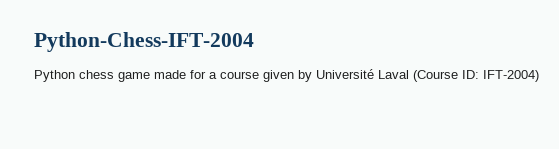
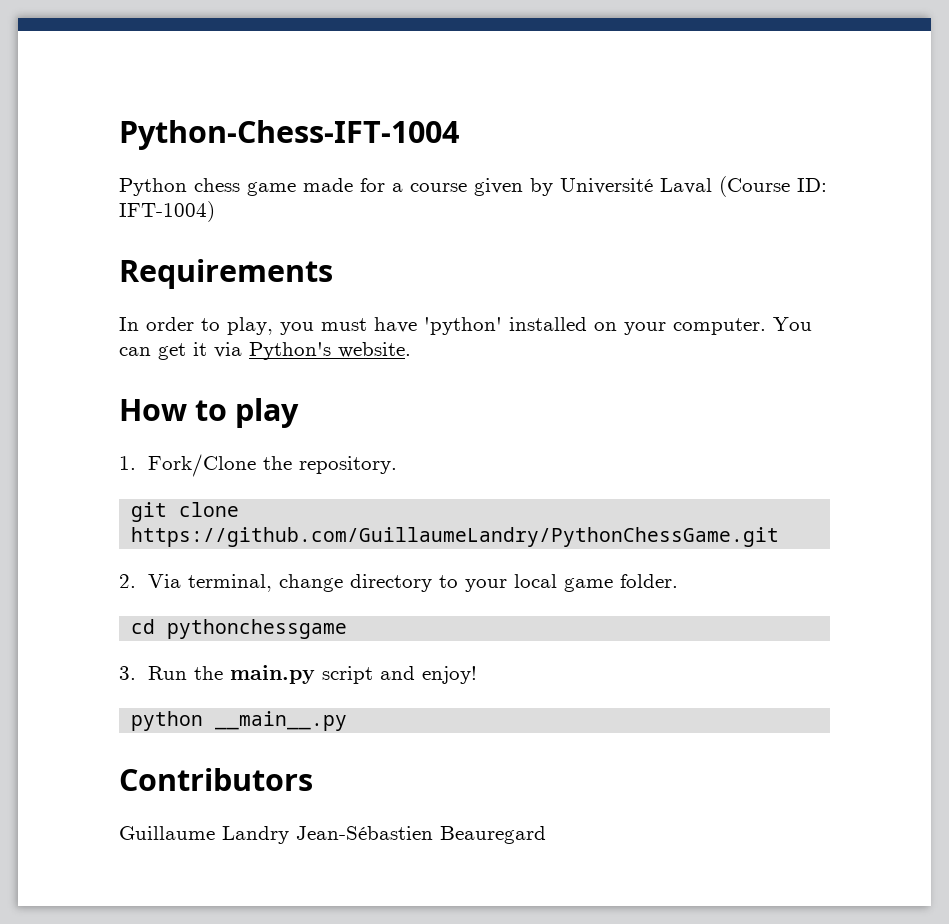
- Python-Chess-IFT-2004
+ Python-Chess-IFT-1004
- Python chess game made for a course given by Université Laval (Course ID: IFT-2004)
+ Python chess game made for a course given by Université Laval (Course ID: IFT-1004)
+ Requirements
+ In order to play, you must have 'python' installed on your computer. You can get it via Python's website.
+ How to play
+ 1. Fork/Clone the repository.
+ git clone https://github.com/GuillaumeLandry/PythonChessGame.git
+ 2. Via terminal, change directory to your local game folder.
+ cd pythonchessgame
+ 3. Run the main.py script and enjoy!
+ python __main__.py
+ Contributors
+ Guillaume Landry Jean-Sébastien Beauregard

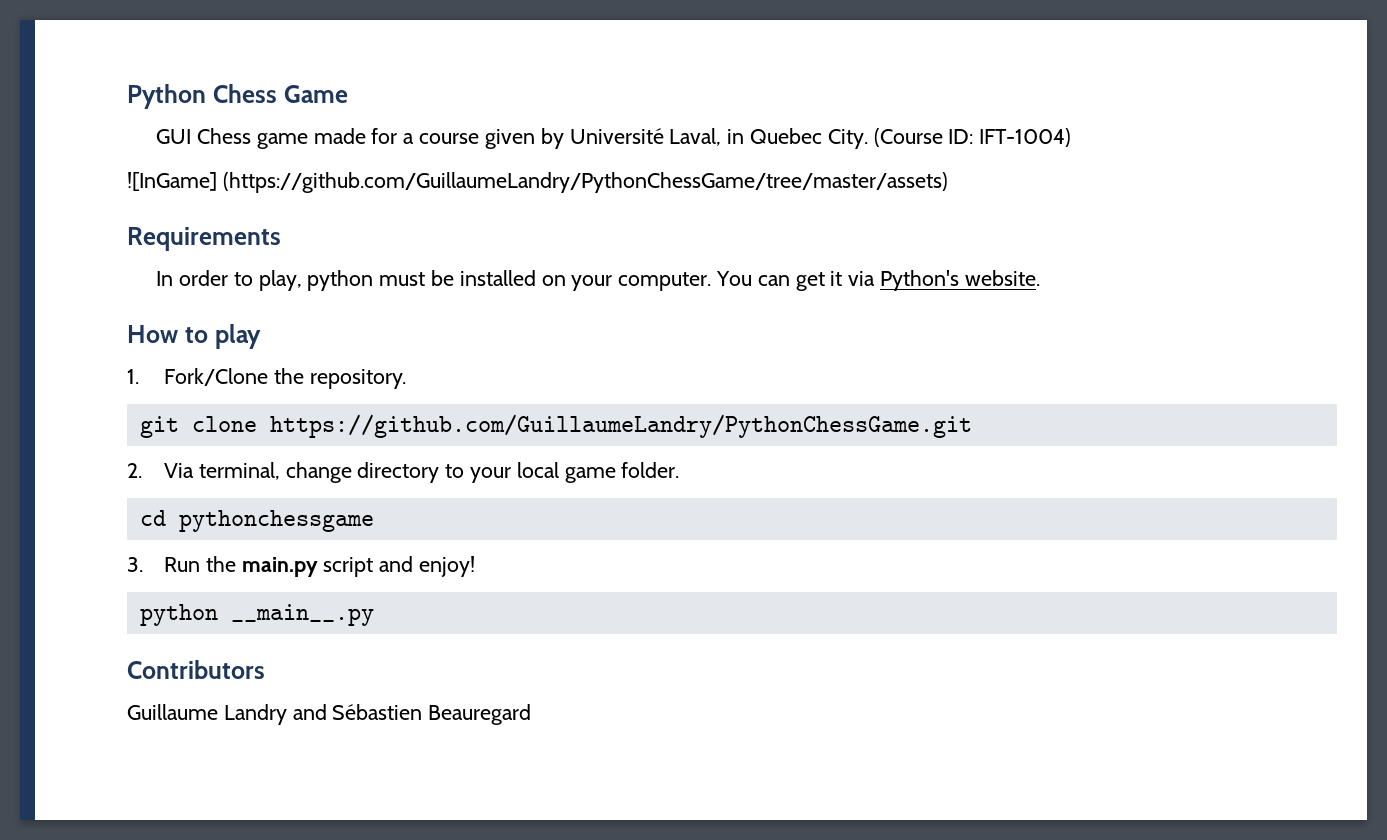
- Python-Chess-IFT-1004
- Python chess game made for a course given by Université Laval (Course ID: IFT-1004)
+ Python Chess Game
+ GUI Chess game made for a course given by Université Laval, in Quebec City. (Course ID: IFT-1004)
+ ![InGame] (https://github.com/GuillaumeLandry/PythonChessGame/tree/master/assets)
- In order to play, you must have 'python' installed on your computer.
+ In order to play, python must be installed on your computer.
- Guillaume Landry Jean-Sébastien Beauregard
+ Guillaume Landry and Sébastien Beauregard

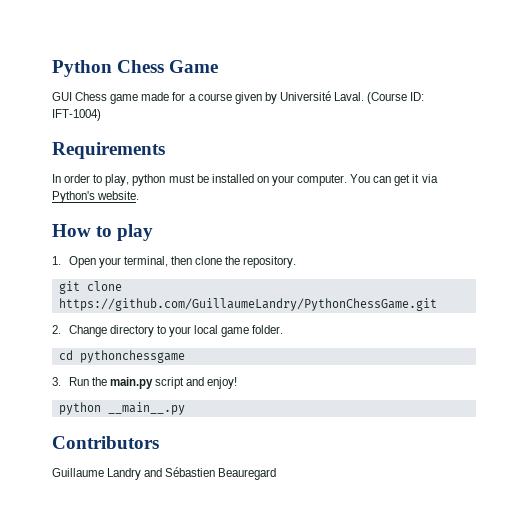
- GUI Chess game made for a course given by Université Laval, in Quebec City.
+ GUI Chess game made for a course given by Université Laval.
- ![InGame] (https://github.com/GuillaumeLandry/PythonChessGame/tree/master/assets)
- 1. Fork/Clone the repository.
+ 1. Open your terminal, then clone the repository.
- 2. Via terminal, change directory to your local game folder.
+ 2. Change directory to your local game folder.

